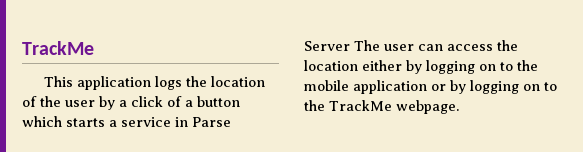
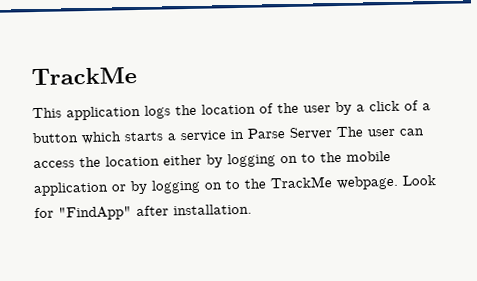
+ Look for "FindApp" after installation.

